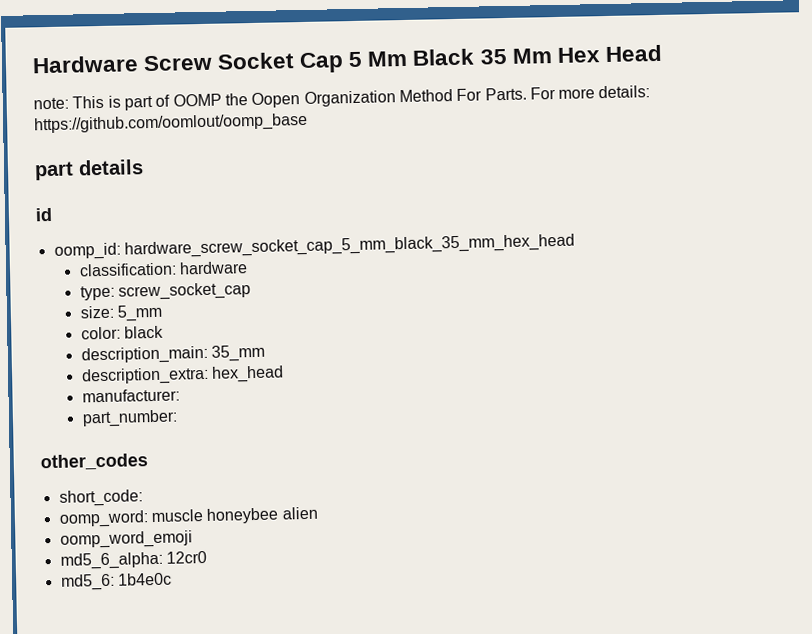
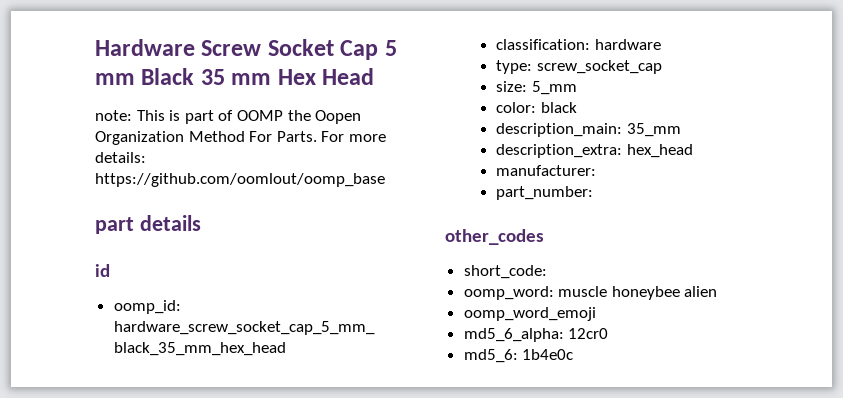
- Hardware Screw Socket Cap 5 Mm Black 35 Mm Hex Head
+ Hardware Screw Socket Cap 5 mm Black 35 mm Hex Head

